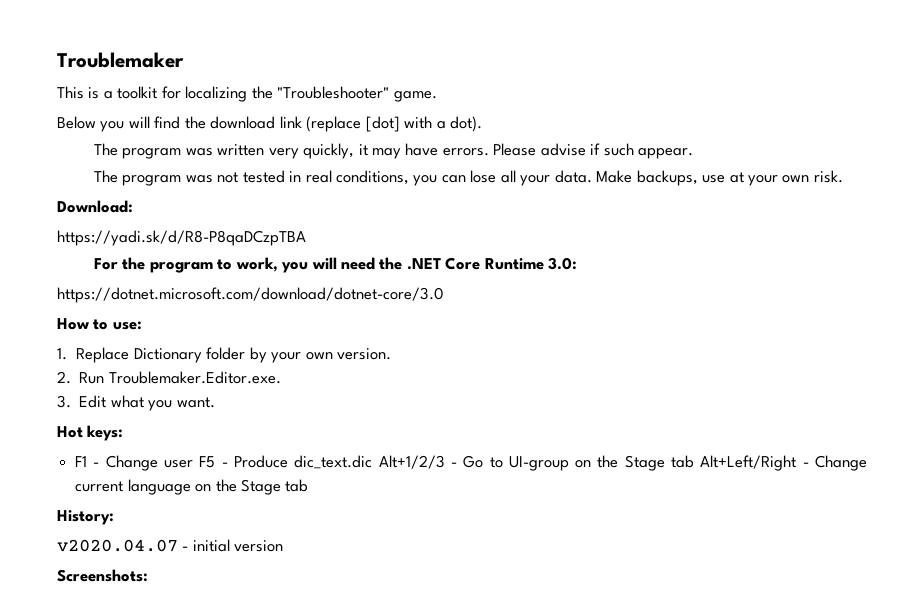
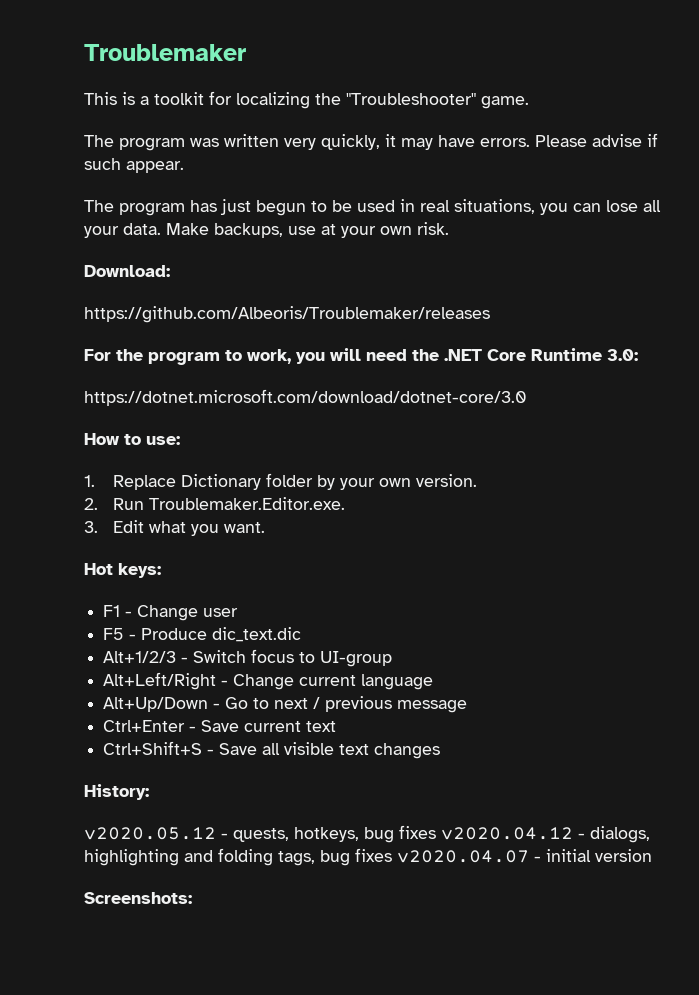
- Below you will find the download link (replace [dot] with a dot).
- The program was not tested in real conditions, you can lose all your data.
+ The program has just begun to be used in real situations, you can lose all your data.
- https://yadi.sk/d/R8-P8qaDCzpTBA
+ https://github.com/Albeoris/Troublemaker/releases
- F1 - Change user F5 - Produce dic_text.dic Alt+1/2/3 - Go to UI-group on the Stage tab Alt+Left/Right - Change current language on the Stage tab
+ F1 - Change user
+ F5 - Produce dic_text.dic
+ Alt+1/2/3 - Switch focus to UI-group
+ Alt+Left/Right - Change current language
+ Alt+Up/Down - Go to next / previous message
+ Ctrl+Enter - Save current text
+ Ctrl+Shift+S - Save all visible text changes
  History:
- v2020.04.07 - initial version
+ v2020.05.12 - quests, hotkeys, bug fixes v2020.04.12 - dialogs, highlighting and folding tags, bug fixes v2020.04.07 - initial version

